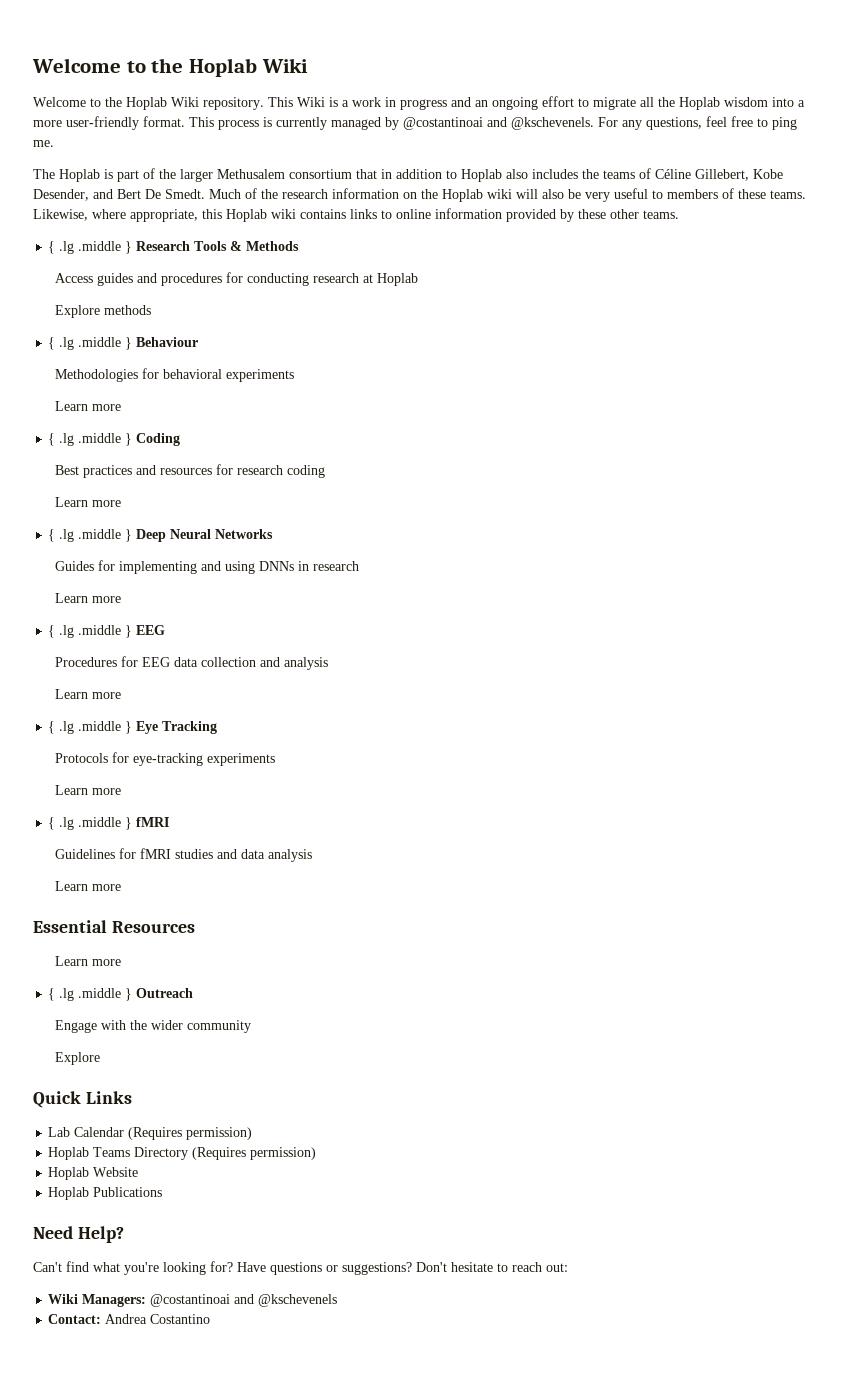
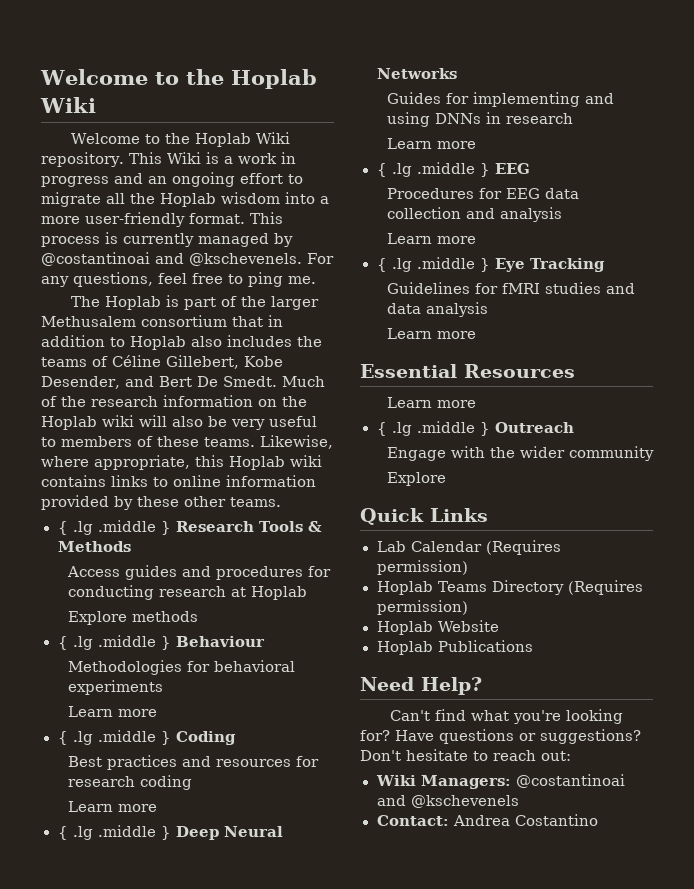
- Protocols for eye-tracking experiments
- Learn more
- { .lg .middle } fMRI

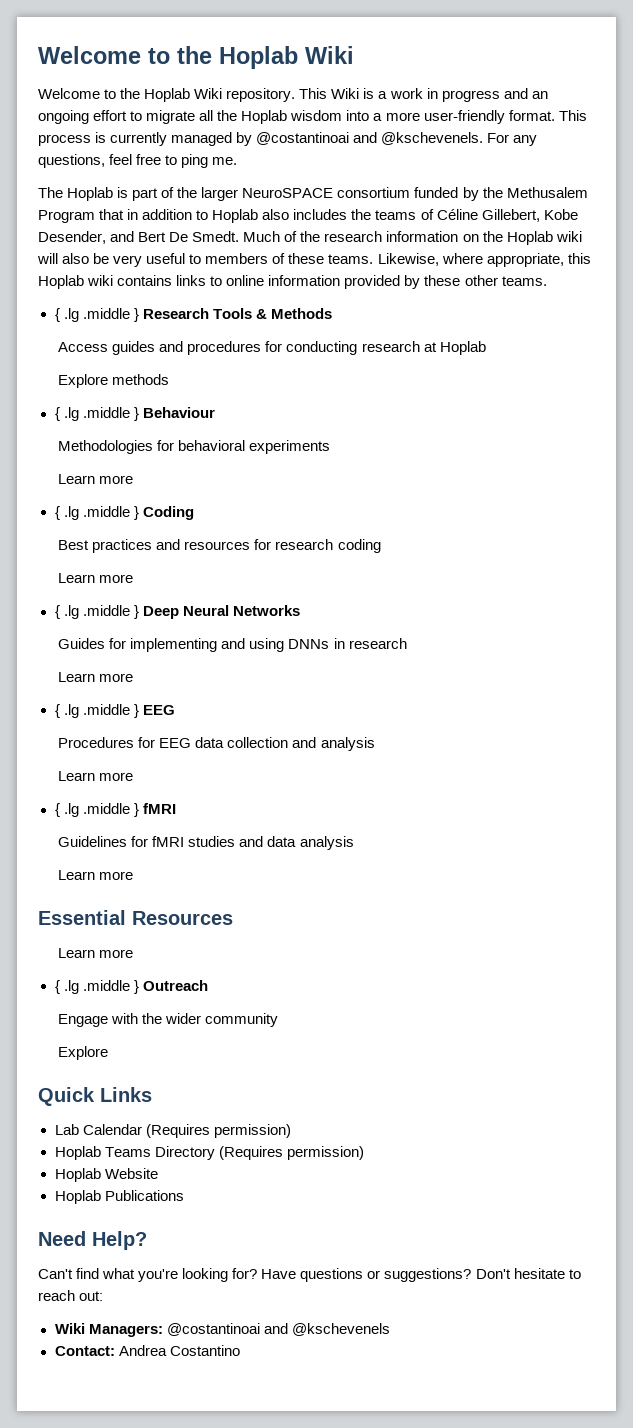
- The Hoplab is part of the larger Methusalem consortium that in addition to Hoplab also includes the teams of Céline Gillebert, Kobe Desender, and Bert De Smedt.
+ The Hoplab is part of the larger NeuroSPACE consortium funded by the Methusalem Program that in addition to Hoplab also includes the teams of Céline Gillebert, Kobe Desender, and Bert De Smedt.
- { .lg .middle } Eye Tracking
+ { .lg .middle } fMRI

